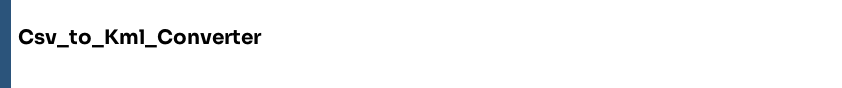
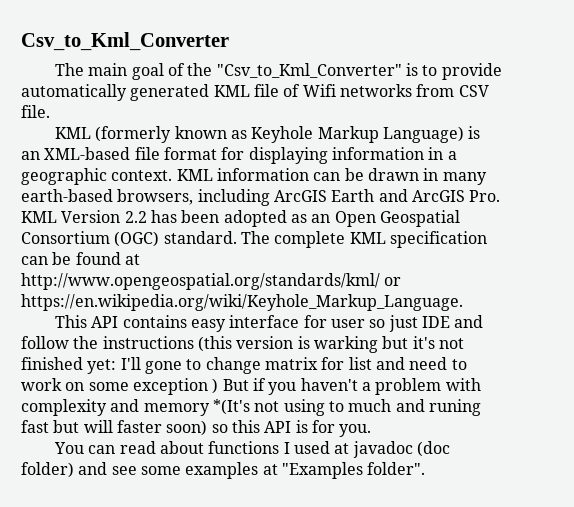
+ The main goal of the "Csv_to_Kml_Converter" is to provide automatically generated KML file of Wifi networks from CSV file.
+ KML (formerly known as Keyhole Markup Language) is an XML-based file format for displaying information in a geographic context. KML information can be drawn in many earth-based browsers, including ArcGIS Earth and ArcGIS Pro. KML Version 2.2 has been adopted as an Open Geospatial Consortium (OGC) standard. The complete KML specification can be found at http://www.opengeospatial.org/standards/kml/ or https://en.wikipedia.org/wiki/Keyhole_Markup_Language.
+ This API contains easy interface for user so just IDE and follow the instructions (this version is warking but it's not finished yet: I'll gone to change matrix for list and need to work on some exception ) But if you haven't a problem with сomplexity and memory *(It's not using to much and runing fast but will faster soon) so this API is for you.
+ You can read about functions I used at javadoc (doc folder) and see some examples at "Examples folder".

